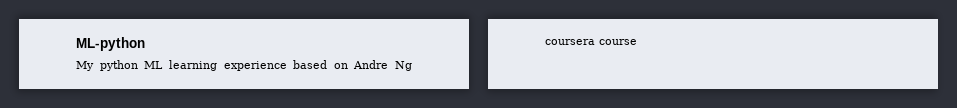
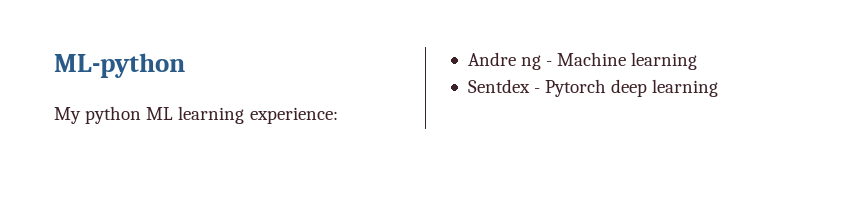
- My python ML learning experience based on Andre Ng coursera course
+ My python ML learning experience:
+ Andre ng - Machine learning
+ Sentdex - Pytorch deep learning

